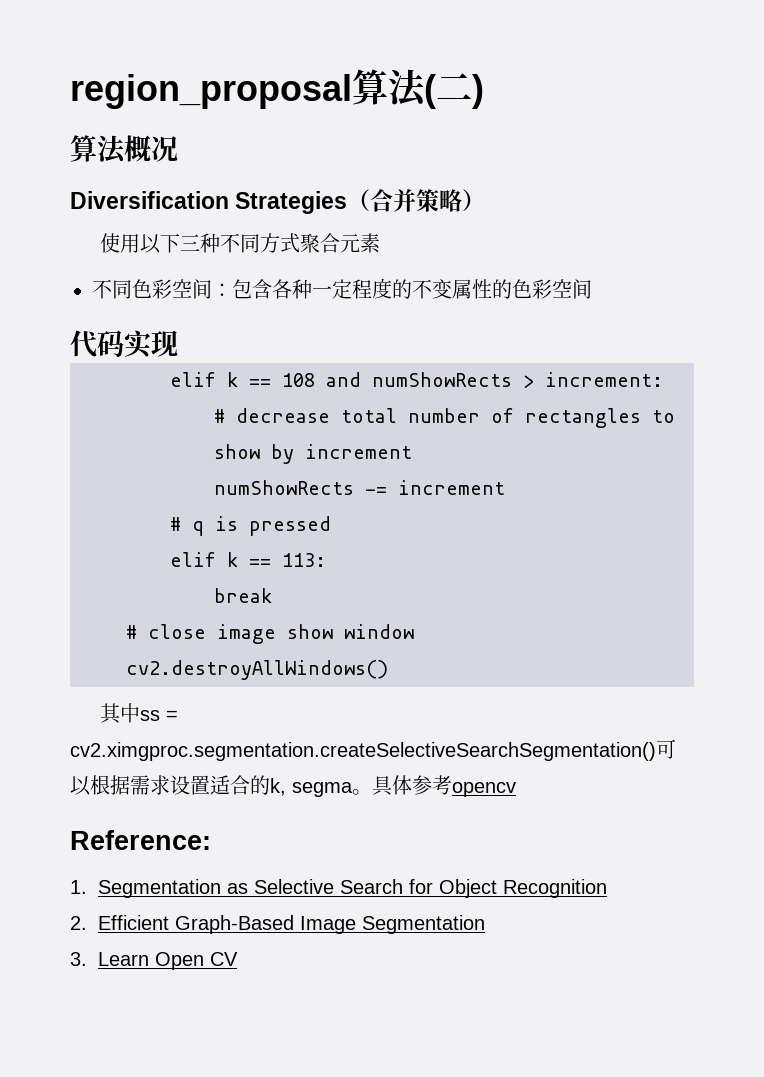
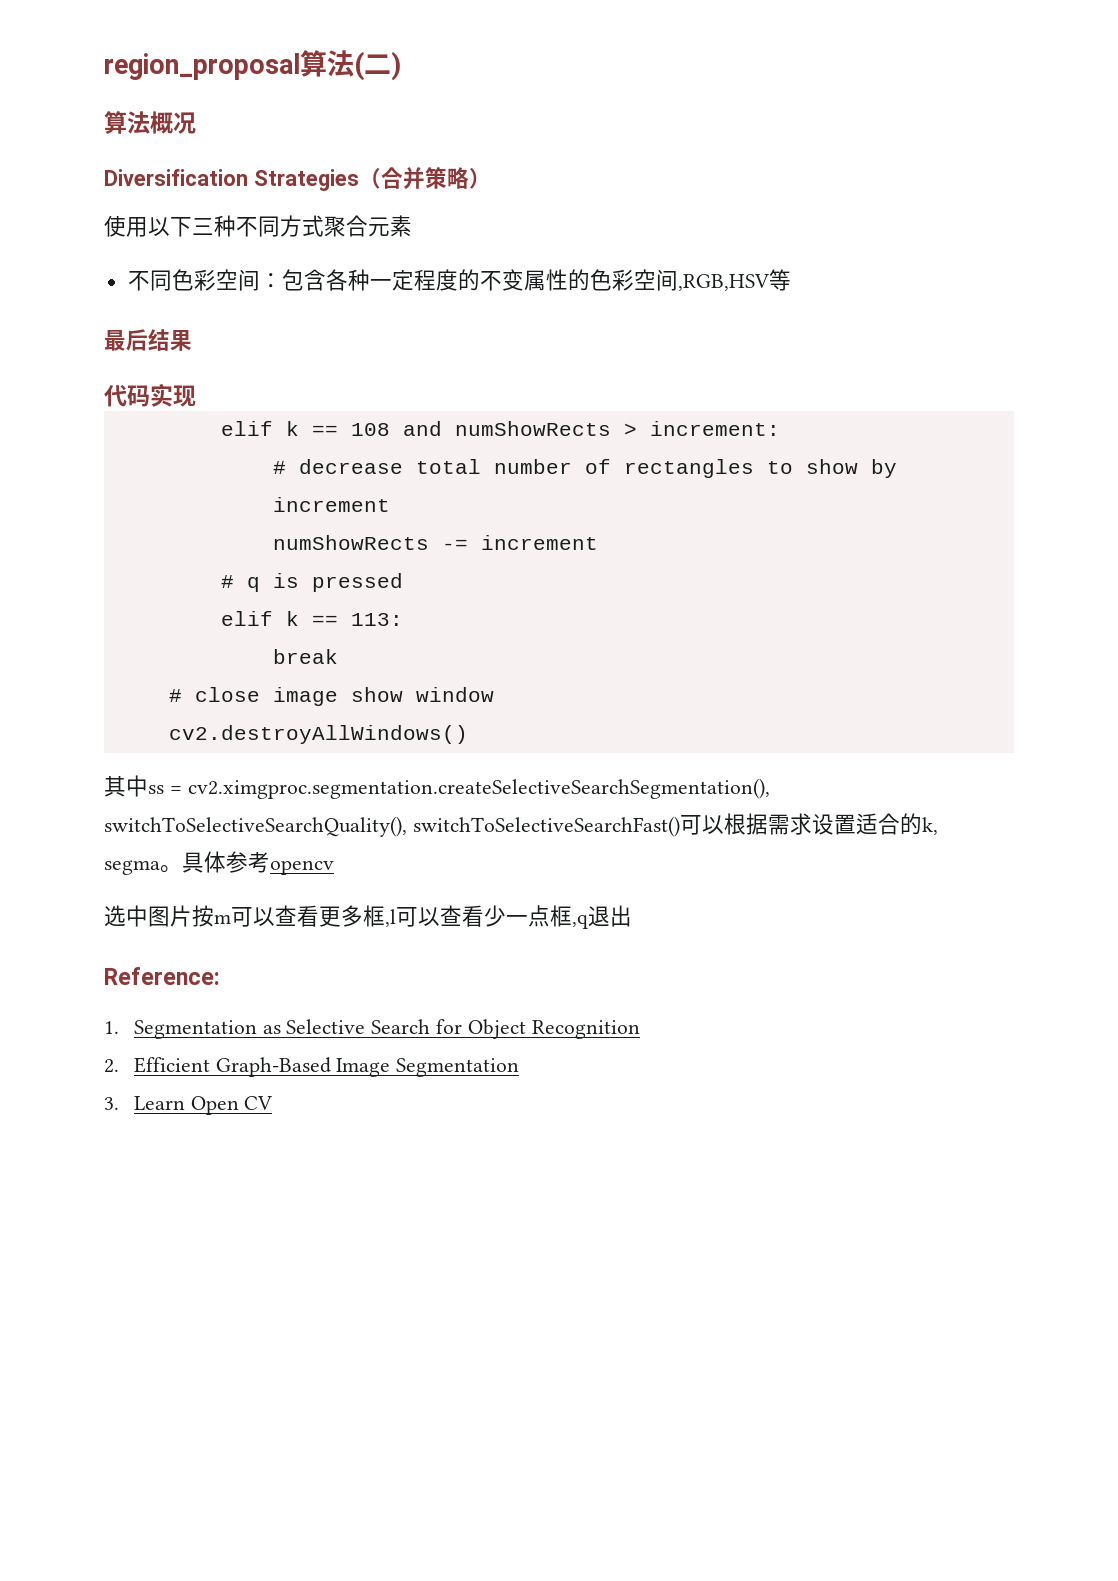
- 不同色彩空间：包含各种一定程度的不变属性的色彩空间
+ 不同色彩空间：包含各种一定程度的不变属性的色彩空间,RGB,HSV等
+ 最后结果
- 其中ss = cv2.ximgproc.segmentation.createSelectiveSearchSegmentation()可以根据需求设置适合的k, segma。
+ 其中ss = cv2.ximgproc.segmentation.createSelectiveSearchSegmentation(), switchToSelectiveSearchQuality(), switchToSelectiveSearchFast()可以根据需求设置适合的k, segma。
+ 选中图片按m可以查看更多框,l可以查看少一点框,q退出

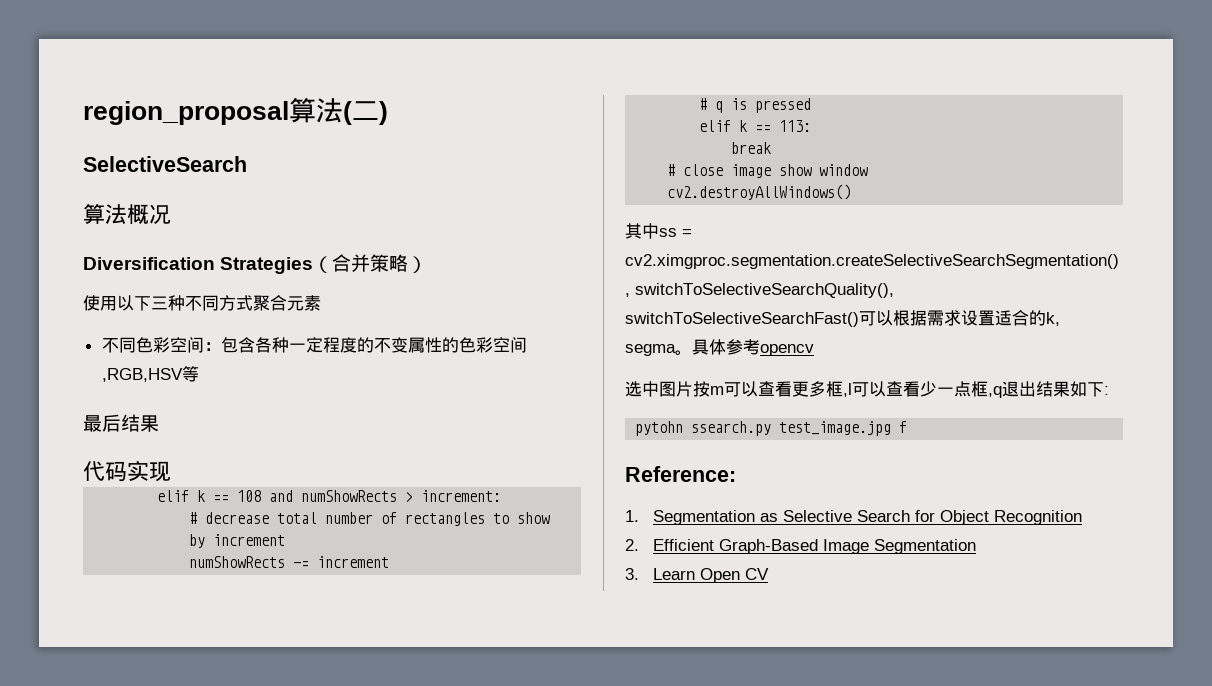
+ SelectiveSearch
- 选中图片按m可以查看更多框,l可以查看少一点框,q退出
+ 选中图片按m可以查看更多框,l可以查看少一点框,q退出结果如下:
+ pytohn ssearch.py test_image.jpg f

